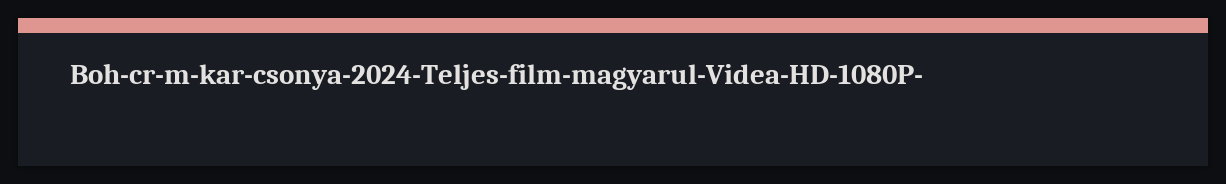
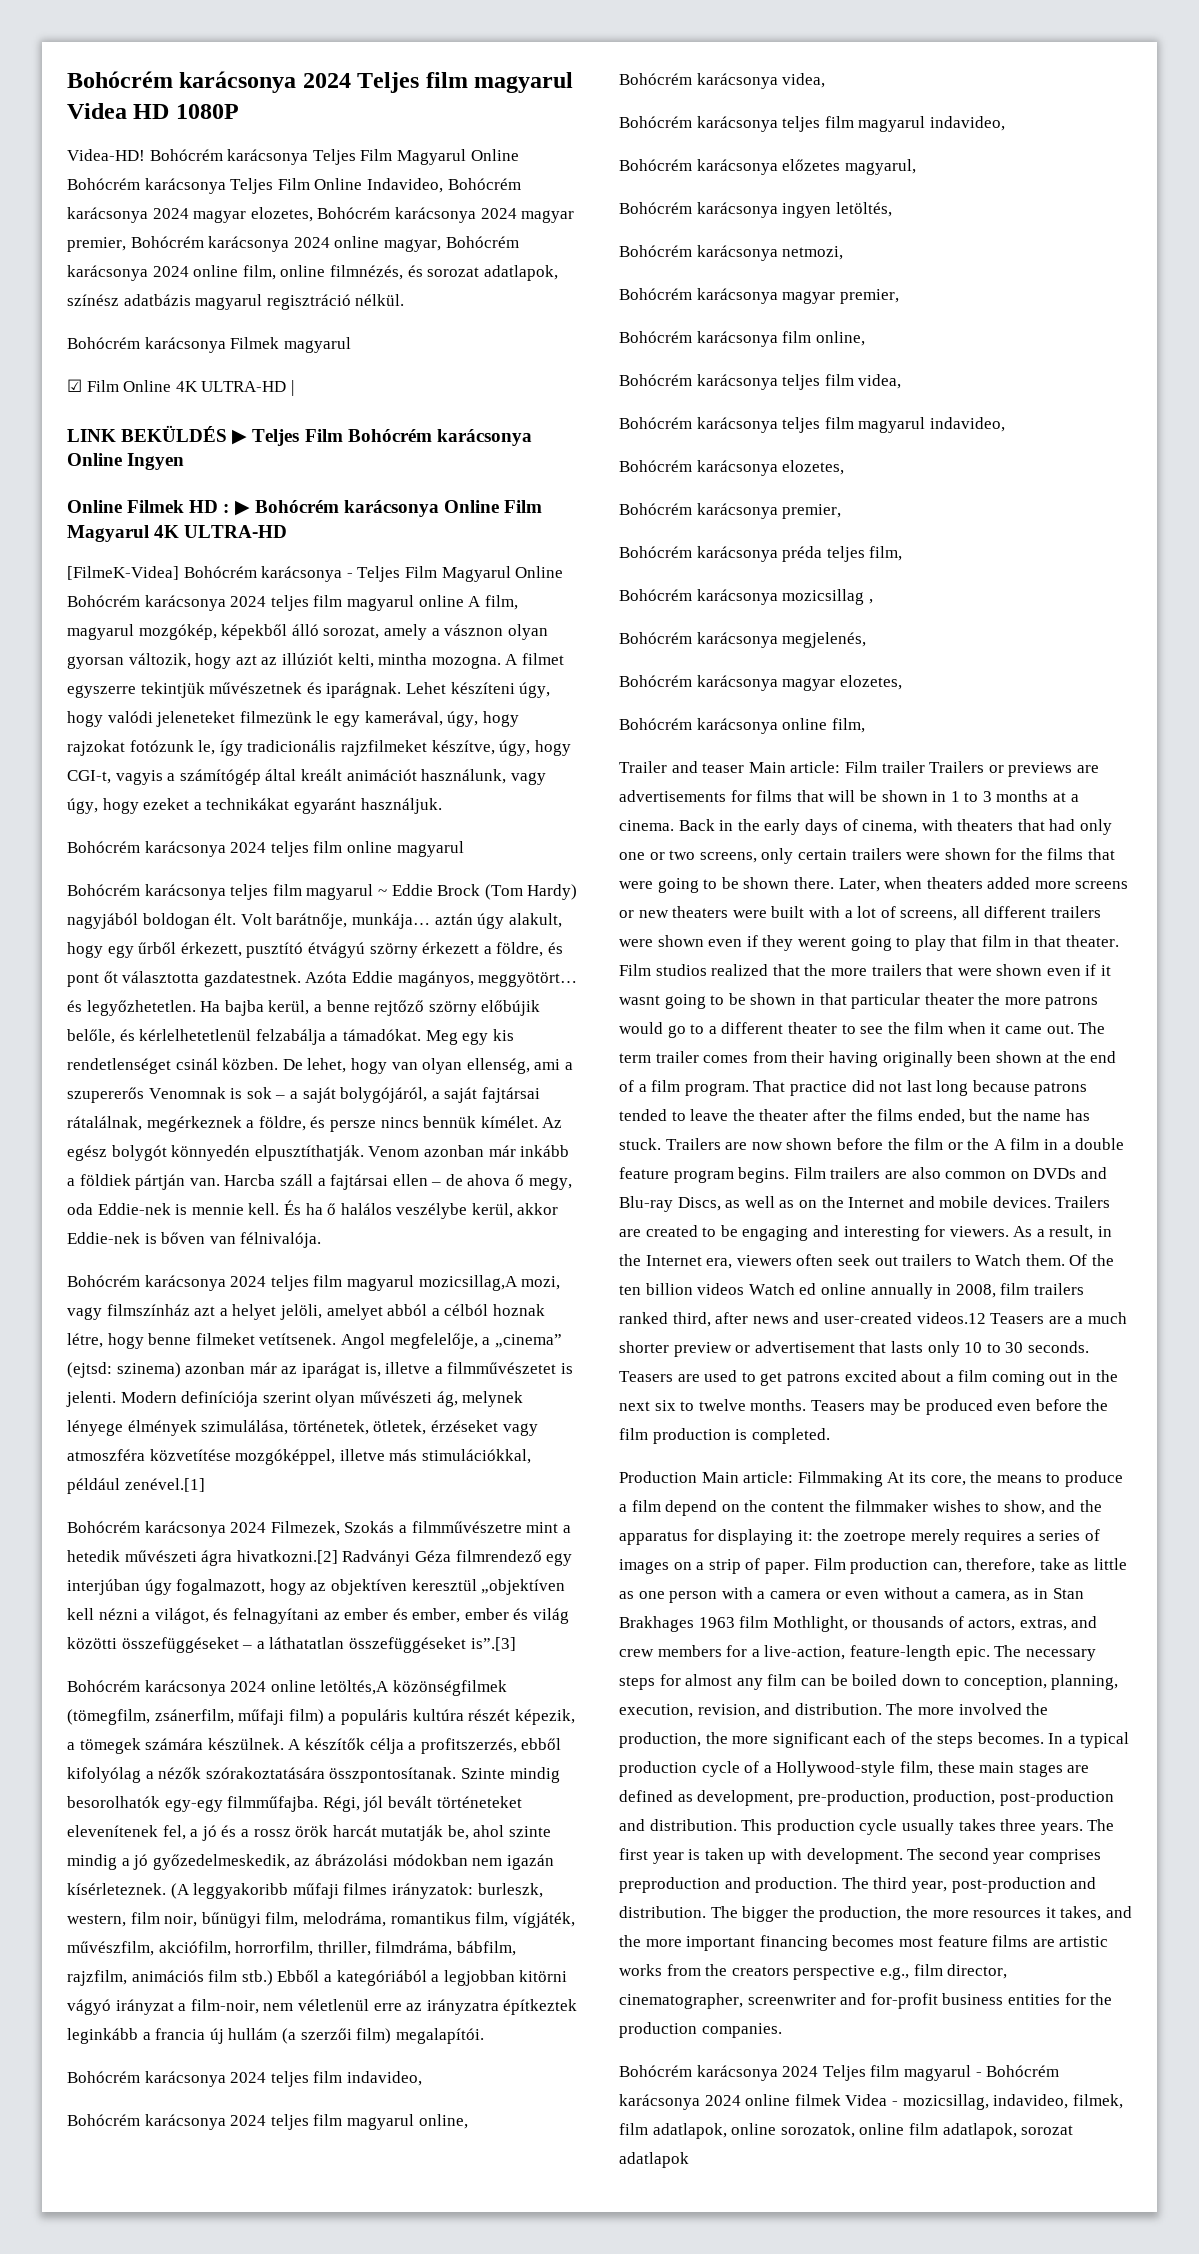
- Boh-cr-m-kar-csonya-2024-Teljes-film-magyarul-Videa-HD-1080P-
+ Bohócrém karácsonya 2024 Teljes film magyarul Videa HD 1080P
+ Videa-HD! Bohócrém karácsonya Teljes Film Magyarul Online Bohócrém karácsonya Teljes Film Online Indavideo, Bohócrém karácsonya 2024 magyar elozetes, Bohócrém karácsonya 2024 magyar premier, Bohócrém karácsonya 2024 online magyar, Bohócrém karácsonya 2024 online film, online filmnézés, és sorozat adatlapok, színész adatbázis magyarul regisztráció nélkül.
+ Bohócrém karácsonya Filmek magyarul
+ ☑ Film Online 4K ULTRA-HD |
+ LINK BEKÜLDÉS ▶ Teljes Film Bohócrém karácsonya Online Ingyen
+ Online Filmek HD : ▶ Bohócrém karácsonya Online Film Magyarul 4K ULTRA-HD
+ [FilmeK-Videa] Bohócrém karácsonya - Teljes Film Magyarul Online Bohócrém karácsonya 2024 teljes film magyarul online A film, magyarul mozgókép, képekből álló sorozat, amely a vásznon olyan gyorsan változik, hogy azt az illúziót kelti, mintha mozogna. A filmet egyszerre tekintjük művészetnek és iparágnak. Lehet készíteni úgy, hogy valódi jeleneteket filmezünk le egy kamerával, úgy, hogy rajzokat fotózunk le, így tradicionális rajzfilmeket készítve, úgy, hogy CGI-t, vagyis a számítógép által kreált animációt használunk, vagy úgy, hogy ezeket a technikákat egyaránt használjuk.
+ Bohócrém karácsonya 2024 teljes film online magyarul
+ Bohócrém karácsonya teljes film magyarul ~ Eddie Brock (Tom Hardy) nagyjából boldogan élt. Volt barátnője, munkája… aztán úgy alakult, hogy egy űrből érkezett, pusztító étvágyú szörny érkezett a földre, és pont őt választotta gazdatestnek. Azóta Eddie magányos, meggyötört… és legyőzhetetlen. Ha bajba kerül, a benne rejtőző szörny előbújik belőle, és kérlelhetetlenül felzabálja a támadókat. Meg egy kis rendetlenséget csinál közben. De lehet, hogy van olyan ellenség, ami a szupererős Venomnak is sok – a saját bolygójáról, a saját fajtársai rátalálnak, megérkeznek a földre, és persze nincs bennük kímélet. Az egész bolygót könnyedén elpusztíthatják. Venom azonban már inkább a földiek pártján van. Harcba száll a fajtársai ellen – de ahova ő megy, oda Eddie-nek is mennie kell. És ha ő halálos veszélybe kerül, akkor Eddie-nek is bőven van félnivalója.
+ Bohócrém karácsonya 2024 teljes film magyarul mozicsillag,A mozi, vagy filmszínház azt a helyet jelöli, amelyet abból a célból hoznak létre, hogy benne filmeket vetítsenek. Angol megfelelője, a „cinema” (ejtsd: szinema) azonban már az iparágat is, illetve a filmművészetet is jelenti. Modern definíciója szerint olyan művészeti ág, melynek lényege élmények szimulálása, történetek, ötletek, érzéseket vagy atmoszféra közvetítése mozgóképpel, illetve más stimulációkkal, például zenével.[1]
+ Bohócrém karácsonya 2024 Filmezek, Szokás a filmművészetre mint a hetedik művészeti ágra hivatkozni.[2] Radványi Géza filmrendező egy interjúban úgy fogalmazott, hogy az objektíven keresztül „objektíven kell nézni a világot, és felnagyítani az ember és ember, ember és világ közötti összefüggéseket – a láthatatlan összefüggéseket is”.[3]
+ Bohócrém karácsonya 2024 online letöltés,A közönségfilmek (tömegfilm, zsánerfilm, műfaji film) a populáris kultúra részét képezik, a tömegek számára készülnek. A készítők célja a profitszerzés, ebből kifolyólag a nézők szórakoztatására összpontosítanak. Szinte mindig besorolhatók egy-egy filmműfajba. Régi, jól bevált történeteket elevenítenek fel, a jó és a rossz örök harcát mutatják be, ahol szinte mindig a jó győzedelmeskedik, az ábrázolási módokban nem igazán kísérleteznek. (A leggyakoribb műfaji filmes irányzatok: burleszk, western, film noir, bűnügyi film, melodráma, romantikus film, vígjáték, művészfilm, akciófilm, horrorfilm, thriller, filmdráma, bábfilm, rajzfilm, animációs film stb.) Ebből a kategóriából a legjobban kitörni vágyó irányzat a film-noir, nem véletlenül erre az irányzatra építkeztek leginkább a francia új hullám (a szerzői film) megalapítói.
+ Bohócrém karácsonya 2024 teljes film indavideo,
+ Bohócrém karácsonya 2024 teljes film magyarul online,
+ Bohócrém karácsonya videa,
+ Bohócrém karácsonya teljes film magyarul indavideo,
+ Bohócrém karácsonya előzetes magyarul,
+ Bohócrém karácsonya ingyen letöltés,
+ Bohócrém karácsonya netmozi,
+ Bohócrém karácsonya magyar premier,
+ Bohócrém karácsonya film online,
+ Bohócrém karácsonya teljes film videa,
+ Bohócrém karácsonya teljes film magyarul indavideo,
+ Bohócrém karácsonya elozetes,
+ Bohócrém karácsonya premier,
+ Bohócrém karácsonya préda teljes film,
+ Bohócrém karácsonya mozicsillag ,
+ Bohócrém karácsonya megjelenés,
+ Bohócrém karácsonya magyar elozetes,
+ Bohócrém karácsonya online film,
+ Trailer and teaser Main article: Film trailer Trailers or previews are advertisements for films that will be shown in 1 to 3 months at a cinema. Back in the early days of cinema, with theaters that had only one or two screens, only certain trailers were shown for the films that were going to be shown there. Later, when theaters added more screens or new theaters were built with a lot of screens, all different trailers were shown even if they werent going to play that film in that theater. Film studios realized that the more trailers that were shown even if it wasnt going to be shown in that particular theater the more patrons would go to a different theater to see the film when it came out. The term trailer comes from their having originally been shown at the end of a film program. That practice did not last long because patrons tended to leave the theater after the films ended, but the name has stuck. Trailers are now shown before the film or the A film in a double feature program begins. Film trailers are also common on DVDs and Blu-ray Discs, as well as on the Internet and mobile devices. Trailers are created to be engaging and interesting for viewers. As a result, in the Internet era, viewers often seek out trailers to Watch them. Of the ten billion videos Watch ed online annually in 2008, film trailers ranked third, after news and user-created videos.12 Teasers are a much shorter preview or advertisement that lasts only 10 to 30 seconds. Teasers are used to get patrons excited about a film coming out in the next six to twelve months. Teasers may be produced even before the film production is completed.
+ Production Main article: Filmmaking At its core, the means to produce a film depend on the content the filmmaker wishes to show, and the apparatus for displaying it: the zoetrope merely requires a series of images on a strip of paper. Film production can, therefore, take as little as one person with a camera or even without a camera, as in Stan Brakhages 1963 film Mothlight, or thousands of actors, extras, and crew members for a live-action, feature-length epic. The necessary steps for almost any film can be boiled down to conception, planning, execution, revision, and distribution. The more involved the production, the more significant each of the steps becomes. In a typical production cycle of a Hollywood-style film, these main stages are defined as development, pre-production, production, post-production and distribution. This production cycle usually takes three years. The first year is taken up with development. The second year comprises preproduction and production. The third year, post-production and distribution. The bigger the production, the more resources it takes, and the more important financing becomes most feature films are artistic works from the creators perspective e.g., film director, cinematographer, screenwriter and for-profit business entities for the production companies.
+ Bohócrém karácsonya 2024 Teljes film magyarul - Bohócrém karácsonya 2024 online filmek Videa - mozicsillag, indavideo, filmek, film adatlapok, online sorozatok, online film adatlapok, sorozat adatlapok

